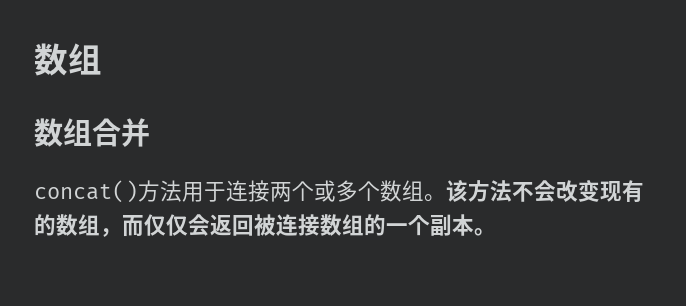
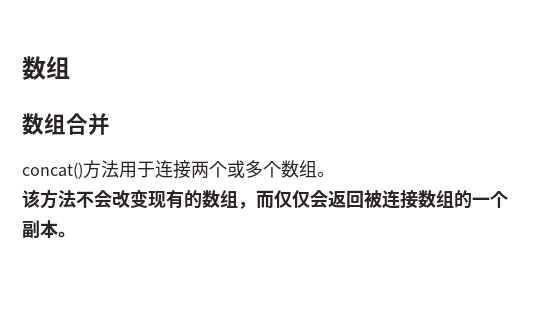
- concat()方法用于连接两个或多个数组。该方法不会改变现有的数组，而仅仅会返回被连接数组的一个副本。
+ concat()方法用于连接两个或多个数组。
+ 该方法不会改变现有的数组，而仅仅会返回被连接数组的一个副本。

